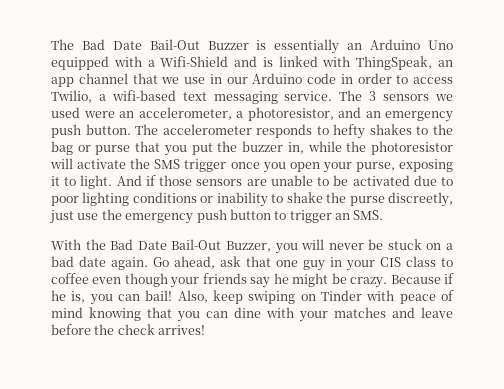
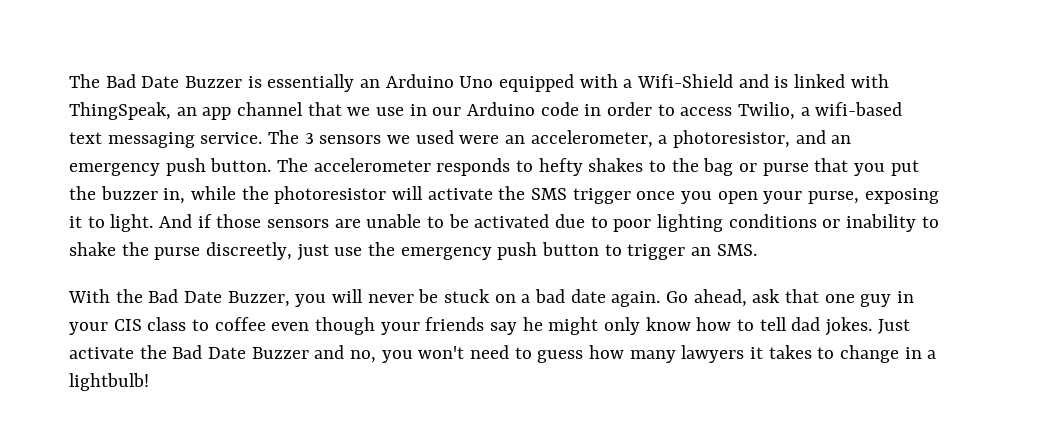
- The Bad Date Bail-Out Buzzer is essentially an Arduino Uno equipped with a Wifi-Shield and is linked with ThingSpeak, an app channel that we use in our Arduino code in order to access Twilio, a wifi-based text messaging service.
+ The Bad Date Buzzer is essentially an Arduino Uno equipped with a Wifi-Shield and is linked with ThingSpeak, an app channel that we use in our Arduino code in order to access Twilio, a wifi-based text messaging service.
- With the Bad Date Bail-Out Buzzer, you will never be stuck on a bad date again.
+ With the Bad Date Buzzer, you will never be stuck on a bad date again.
- Go ahead, ask that one guy in your CIS class to coffee even though your friends say he might be crazy. Because if he is, you can bail! Also, keep swiping on Tinder with peace of mind knowing that you can dine with your matches and leave before the check arrives!
+ Go ahead, ask that one guy in your CIS class to coffee even though your friends say he might only know how to tell dad jokes. Just activate the Bad Date Buzzer and no, you won't need to guess how many lawyers it takes to change in a lightbulb!

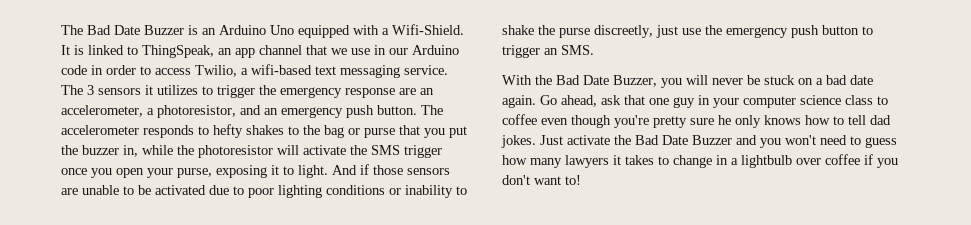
- The Bad Date Buzzer is essentially an Arduino Uno equipped with a Wifi-Shield and is linked with ThingSpeak, an app channel that we use in our Arduino code in order to access Twilio, a wifi-based text messaging service.
+ The Bad Date Buzzer is an Arduino Uno equipped with a Wifi-Shield. It is linked to ThingSpeak, an app channel that we use in our Arduino code in order to access Twilio, a wifi-based text messaging service.
- The 3 sensors we used were an accelerometer, a photoresistor, and an emergency push button.
+ The 3 sensors it utilizes to trigger the emergency response are an accelerometer, a photoresistor, and an emergency push button.
- Go ahead, ask that one guy in your CIS class to coffee even though your friends say he might only know how to tell dad jokes.
+ Go ahead, ask that one guy in your computer science class to coffee even though you're pretty sure he only knows how to tell dad jokes.
- Just activate the Bad Date Buzzer and no, you won't need to guess how many lawyers it takes to change in a lightbulb!
+ Just activate the Bad Date Buzzer and you won't need to guess how many lawyers it takes to change in a lightbulb over coffee if you don't want to!

